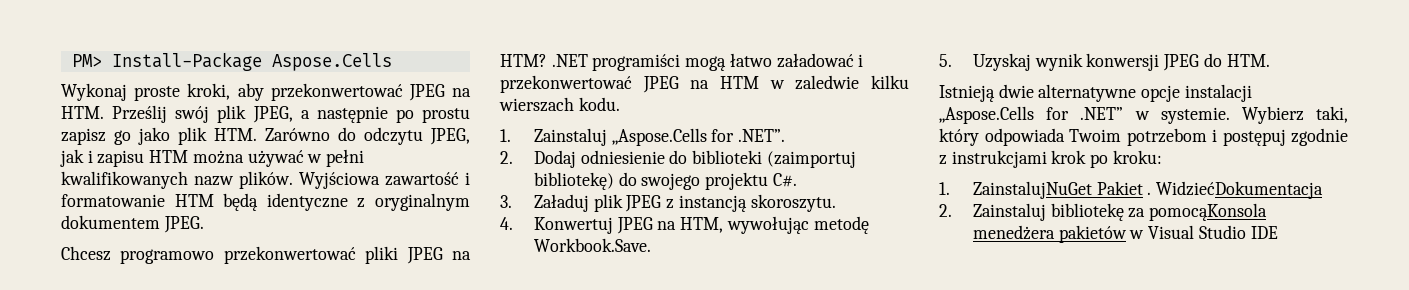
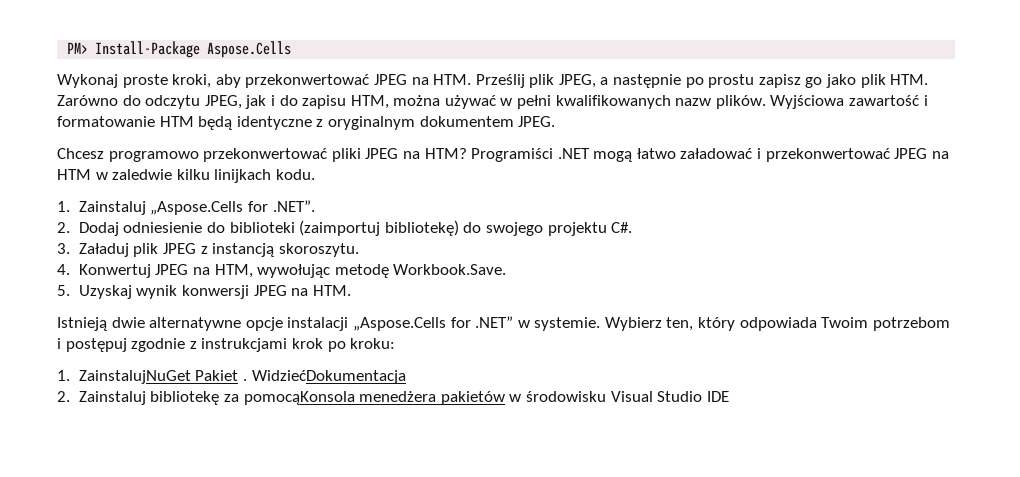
- Wykonaj proste kroki, aby przekonwertować JPEG na HTM. Prześlij swój plik JPEG, a następnie po prostu zapisz go jako plik HTM. Zarówno do odczytu JPEG, jak i zapisu HTM można używać w pełni kwalifikowanych nazw plików.
+ Wykonaj proste kroki, aby przekonwertować JPEG na HTM. Prześlij plik JPEG, a następnie po prostu zapisz go jako plik HTM. Zarówno do odczytu JPEG, jak i do zapisu HTM, można używać w pełni kwalifikowanych nazw plików.
- Chcesz programowo przekonwertować pliki JPEG na HTM? .NET programiści mogą łatwo załadować i przekonwertować JPEG na HTM w zaledwie kilku wierszach kodu.
+ Chcesz programowo przekonwertować pliki JPEG na HTM? Programiści .NET mogą łatwo załadować i przekonwertować JPEG na HTM w zaledwie kilku linijkach kodu.
- 5. Uzyskaj wynik konwersji JPEG do HTM.
+ 5. Uzyskaj wynik konwersji JPEG na HTM.
- Wybierz taki, który odpowiada Twoim potrzebom i postępuj zgodnie z instrukcjami krok po kroku:
+ Wybierz ten, który odpowiada Twoim potrzebom i postępuj zgodnie z instrukcjami krok po kroku:
- 2. Zainstaluj bibliotekę za pomocąKonsola menedżera pakietów w Visual Studio IDE
+ 2. Zainstaluj bibliotekę za pomocąKonsola menedżera pakietów w środowisku Visual Studio IDE

